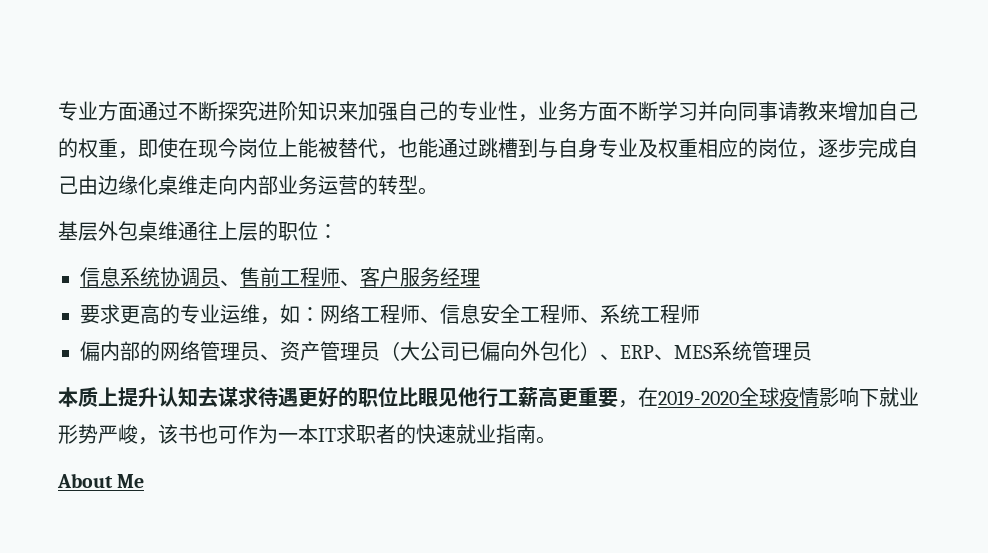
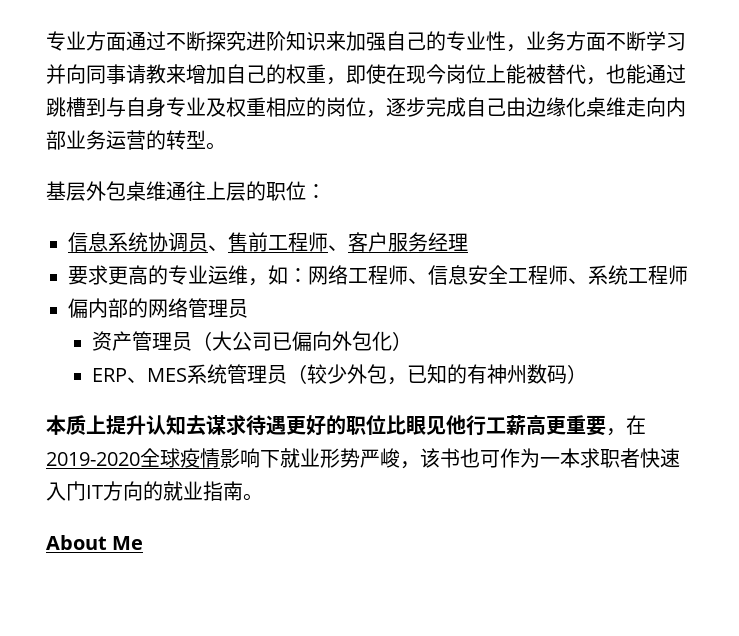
- 偏内部的网络管理员、资产管理员（大公司已偏向外包化）、ERP、MES系统管理员
+ 偏内部的网络管理员
+ 资产管理员（大公司已偏向外包化）
+ ERP、MES系统管理员（较少外包，已知的有神州数码）
- 本质上提升认知去谋求待遇更好的职位比眼见他行工薪高更重要，在2019-2020全球疫情影响下就业形势严峻，该书也可作为一本IT求职者的快速就业指南。
+ 本质上提升认知去谋求待遇更好的职位比眼见他行工薪高更重要，在2019-2020全球疫情影响下就业形势严峻，该书也可作为一本求职者快速入门IT方向的就业指南。

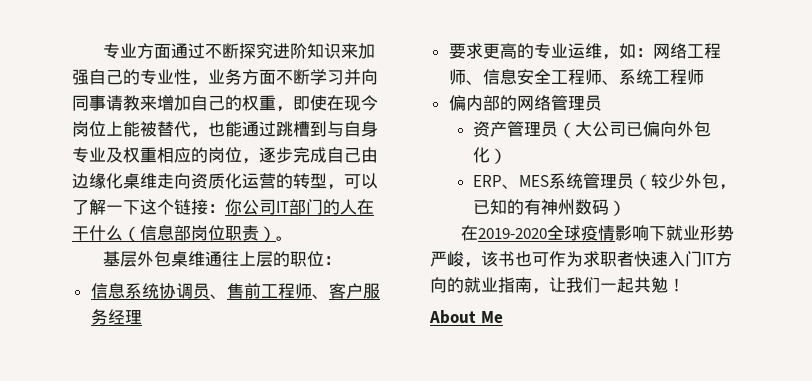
- 专业方面通过不断探究进阶知识来加强自己的专业性，业务方面不断学习并向同事请教来增加自己的权重，即使在现今岗位上能被替代，也能通过跳槽到与自身专业及权重相应的岗位，逐步完成自己由边缘化桌维走向内部业务运营的转型。
+ 专业方面通过不断探究进阶知识来加强自己的专业性，业务方面不断学习并向同事请教来增加自己的权重，即使在现今岗位上能被替代，也能通过跳槽到与自身专业及权重相应的岗位，逐步完成自己由边缘化桌维走向资质化运营的转型，可以了解一下这个链接：你公司IT部门的人在干什么（信息部岗位职责）。
- 本质上提升认知去谋求待遇更好的职位比眼见他行工薪高更重要，在2019-2020全球疫情影响下就业形势严峻，该书也可作为一本求职者快速入门IT方向的就业指南。
+ 在2019-2020全球疫情影响下就业形势严峻，该书也可作为求职者快速入门IT方向的就业指南，让我们一起共勉！

